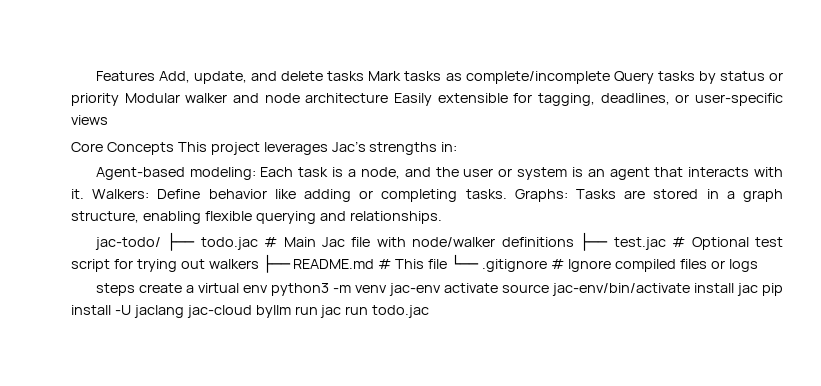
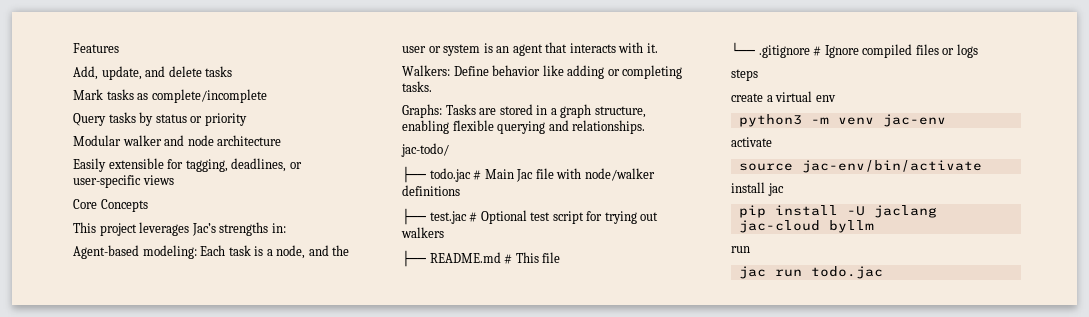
- Features Add, update, and delete tasks Mark tasks as complete/incomplete Query tasks by status or priority Modular walker and node architecture Easily extensible for tagging, deadlines, or user-specific views
+ Features
+ Add, update, and delete tasks
+ Mark tasks as complete/incomplete
+ Query tasks by status or priority
+ Modular walker and node architecture
+ Easily extensible for tagging, deadlines, or user-specific views
- Core Concepts This project leverages Jac’s strengths in:
+ Core Concepts
+ This project leverages Jac’s strengths in:
- Agent-based modeling: Each task is a node, and the user or system is an agent that interacts with it. Walkers: Define behavior like adding or completing tasks. Graphs: Tasks are stored in a graph structure, enabling flexible querying and relationships.
+ Agent-based modeling: Each task is a node, and the user or system is an agent that interacts with it.
+ Walkers: Define behavior like adding or completing tasks.
+ Graphs: Tasks are stored in a graph structure, enabling flexible querying and relationships.
- jac-todo/ ├── todo.jac # Main Jac file with node/walker definitions ├── test.jac # Optional test script for trying out walkers ├── README.md # This file └── .gitignore # Ignore compiled files or logs
+ jac-todo/
+ ├── todo.jac # Main Jac file with node/walker definitions
+ ├── test.jac # Optional test script for trying out walkers
+ ├── README.md # This file
+ └── .gitignore # Ignore compiled files or logs
- steps create a virtual env python3 -m venv jac-env activate source jac-env/bin/activate install jac pip install -U jaclang jac-cloud byllm run jac run todo.jac
+ steps
+ create a virtual env
+ python3 -m venv jac-env
+ activate
+ source jac-env/bin/activate
+ install jac
+ pip install -U jaclang jac-cloud byllm
+ run
+ jac run todo.jac

